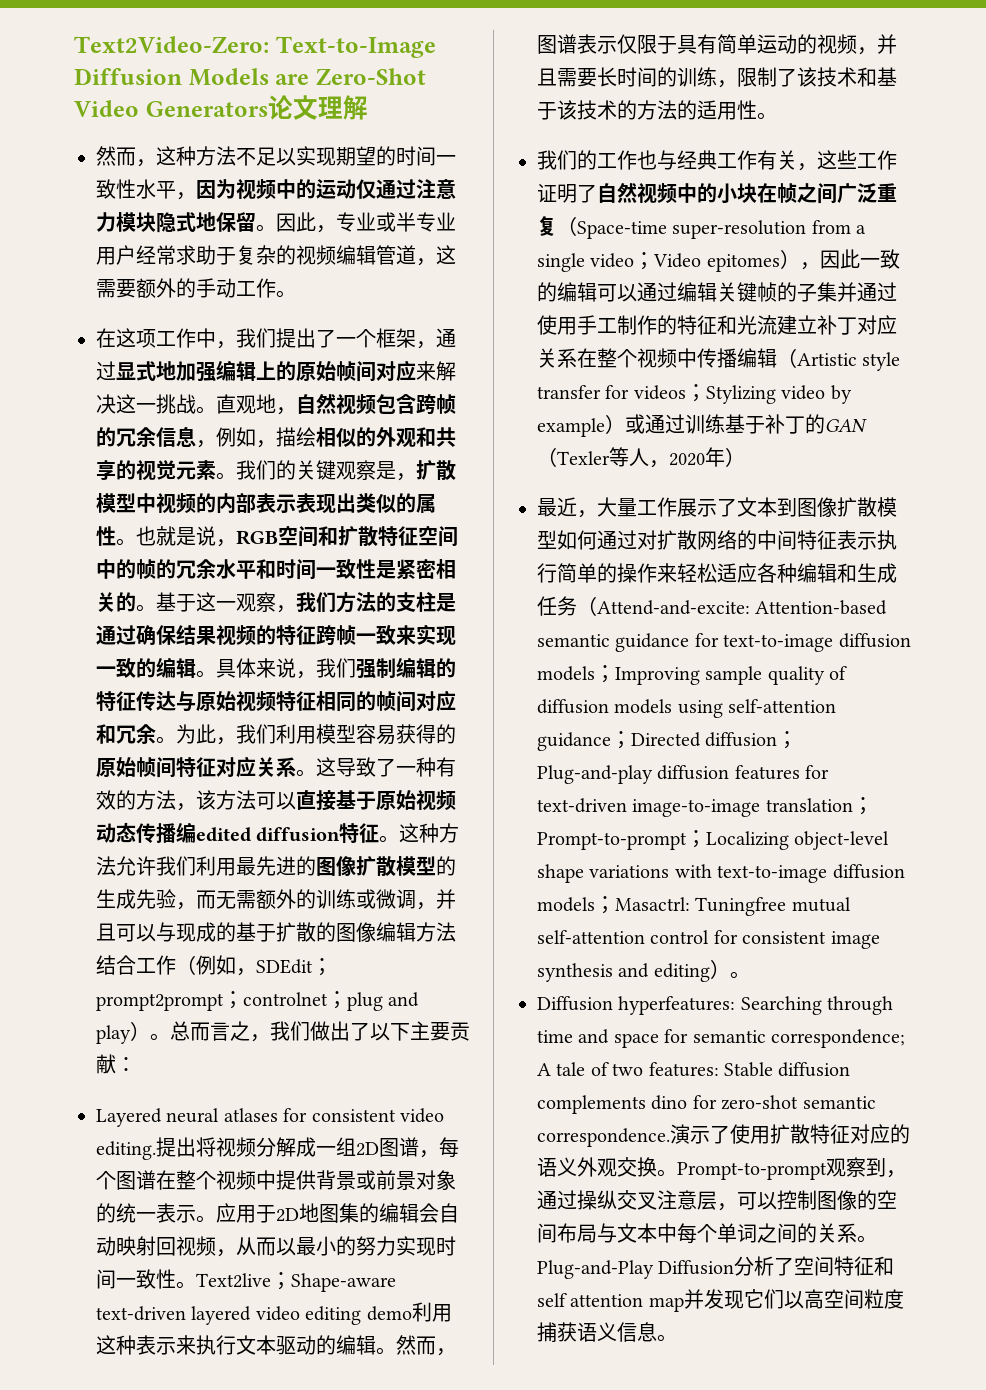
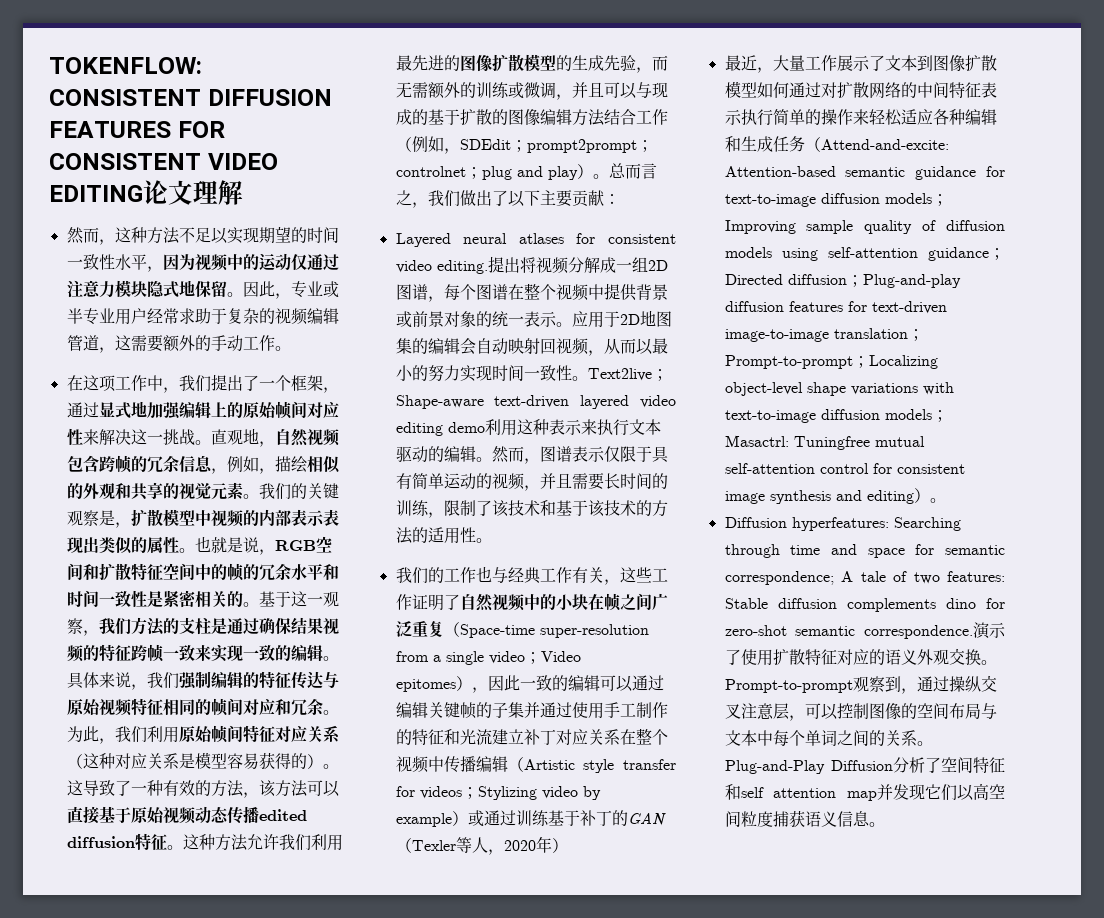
- Text2Video-Zero: Text-to-Image Diffusion Models are Zero-Shot Video Generators论文理解
+ TOKENFLOW: CONSISTENT DIFFUSION FEATURES FOR CONSISTENT VIDEO EDITING论文理解
- 在这项工作中，我们提出了一个框架，通过显式地加强编辑上的原始帧间对应来解决这一挑战。
+ 在这项工作中，我们提出了一个框架，通过显式地加强编辑上的原始帧间对应性来解决这一挑战。
- 为此，我们利用模型容易获得的原始帧间特征对应关系。
+ 为此，我们利用原始帧间特征对应关系（这种对应关系是模型容易获得的）。
- 这导致了一种有效的方法，该方法可以直接基于原始视频动态传播编edited diffusion特征。
+ 这导致了一种有效的方法，该方法可以直接基于原始视频动态传播edited diffusion特征。

